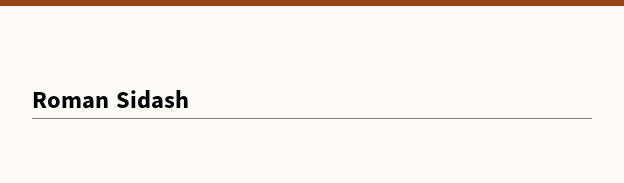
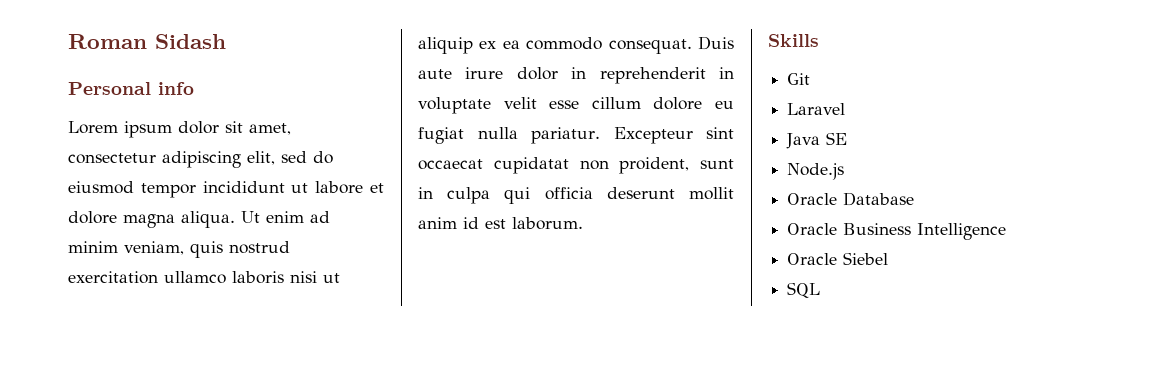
+ Personal info
+ Lorem ipsum dolor sit amet, consectetur adipiscing elit, sed do eiusmod tempor incididunt ut labore et dolore magna aliqua. Ut enim ad minim veniam, quis nostrud exercitation ullamco laboris nisi ut aliquip ex ea commodo consequat. Duis aute irure dolor in reprehenderit in voluptate velit esse cillum dolore eu fugiat nulla pariatur. Excepteur sint occaecat cupidatat non proident, sunt in culpa qui officia deserunt mollit anim id est laborum.
+ Skills
+ Git
+ Laravel
+ Java SE
+ Node.js
+ Oracle Database
+ Oracle Business Intelligence
+ Oracle Siebel
+ SQL

